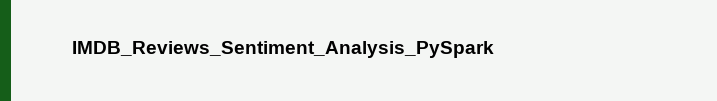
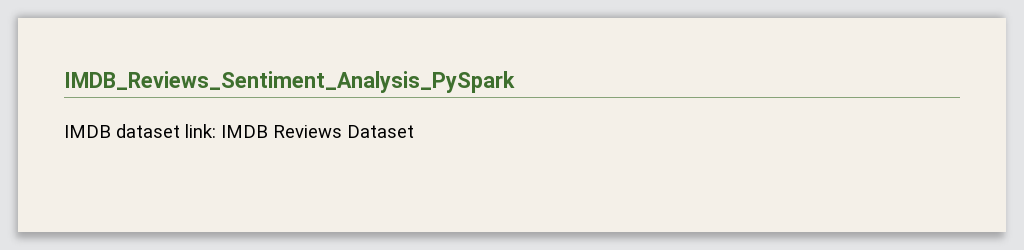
+ IMDB dataset link: IMDB Reviews Dataset

